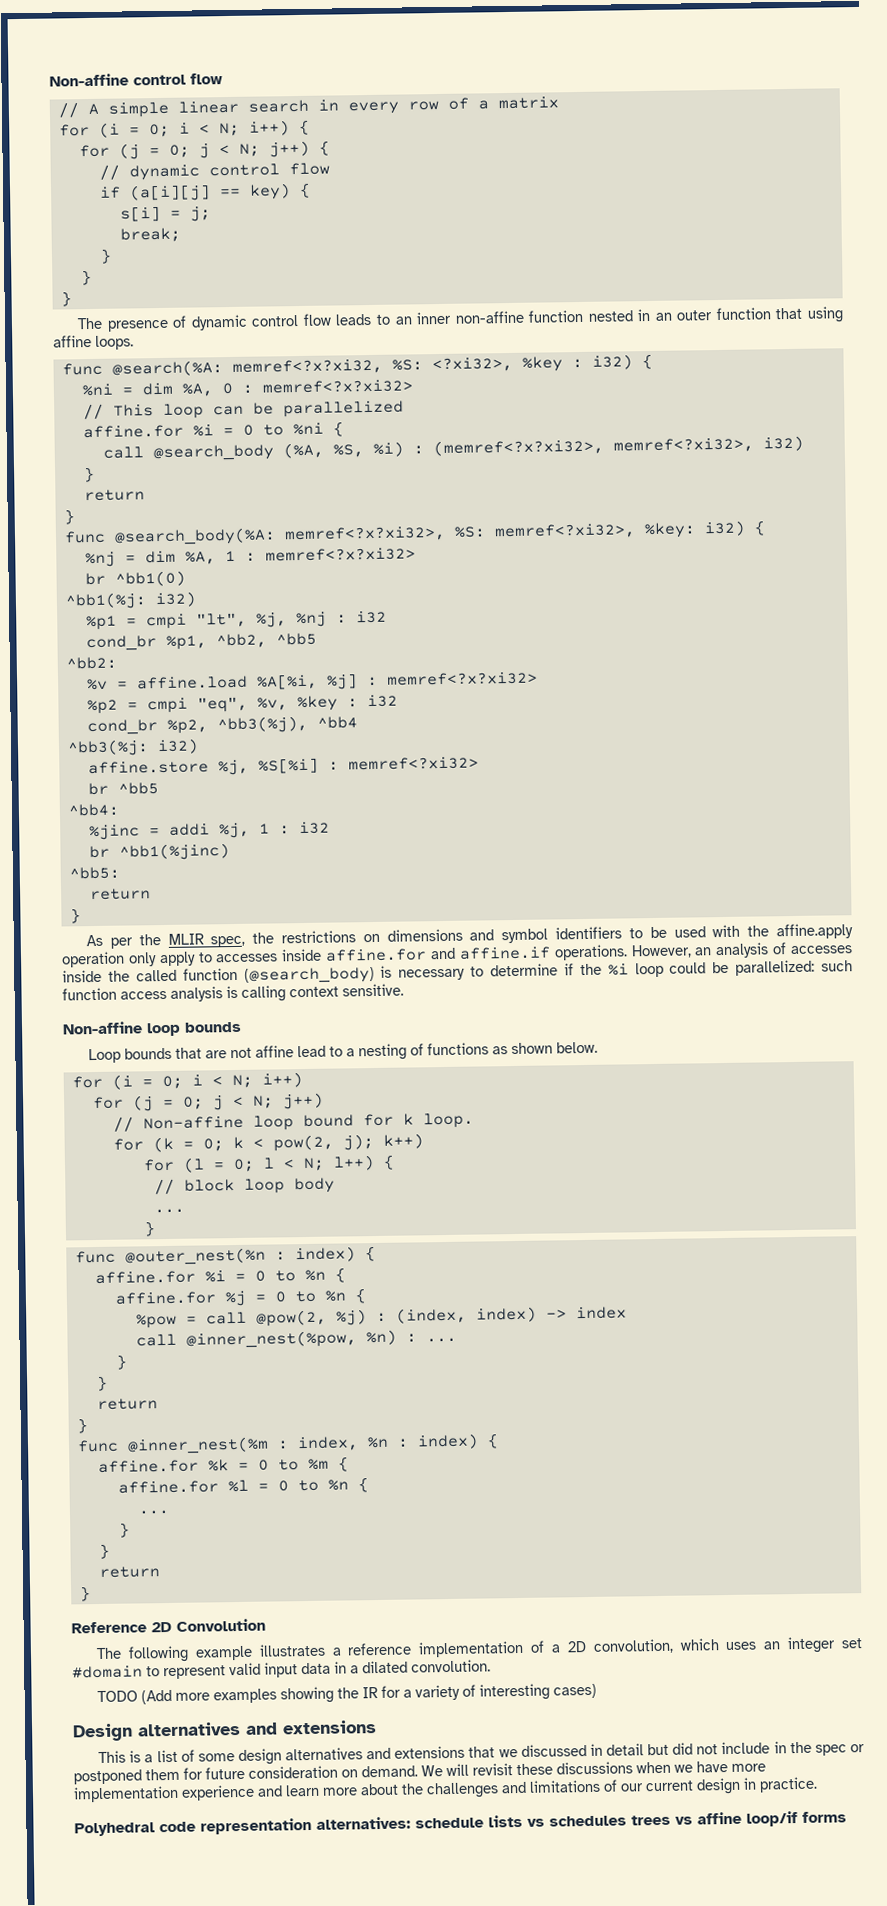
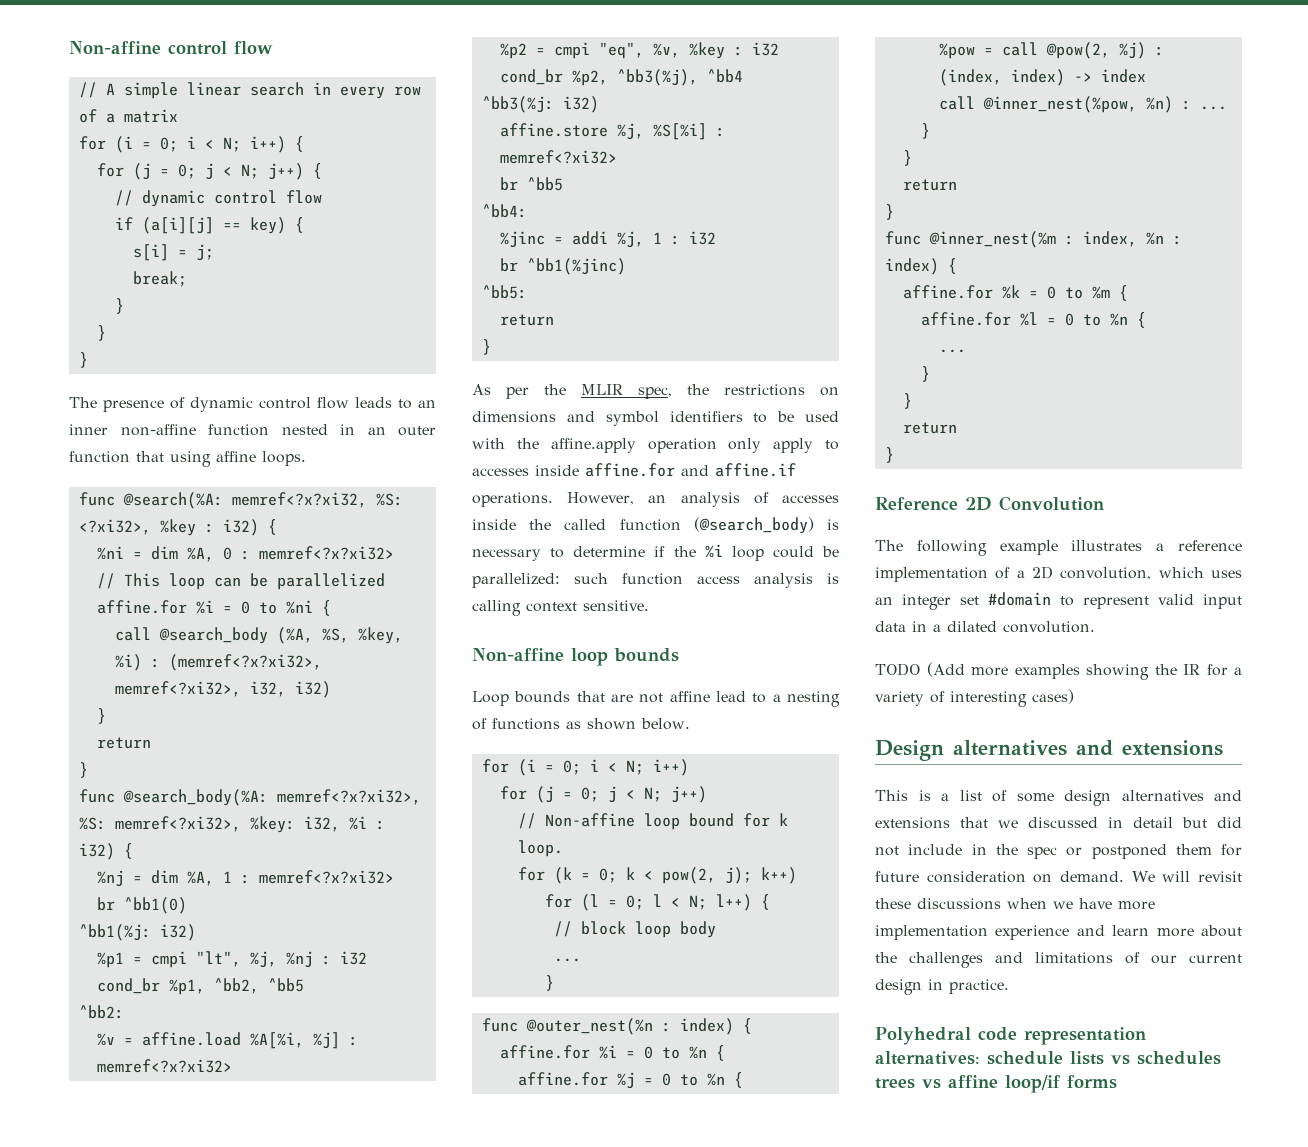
- call @search_body (%A, %S, %i) : (memref<?x?xi32>, memref<?xi32>, i32)
+ call @search_body (%A, %S, %key, %i) : (memref<?x?xi32>, memref<?xi32>, i32, i32)
- func @search_body(%A: memref<?x?xi32>, %S: memref<?xi32>, %key: i32) {
+ func @search_body(%A: memref<?x?xi32>, %S: memref<?xi32>, %key: i32, %i : i32) {

